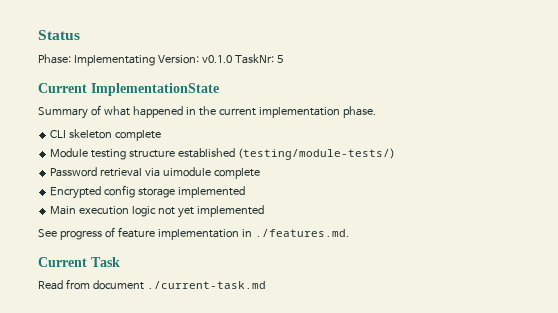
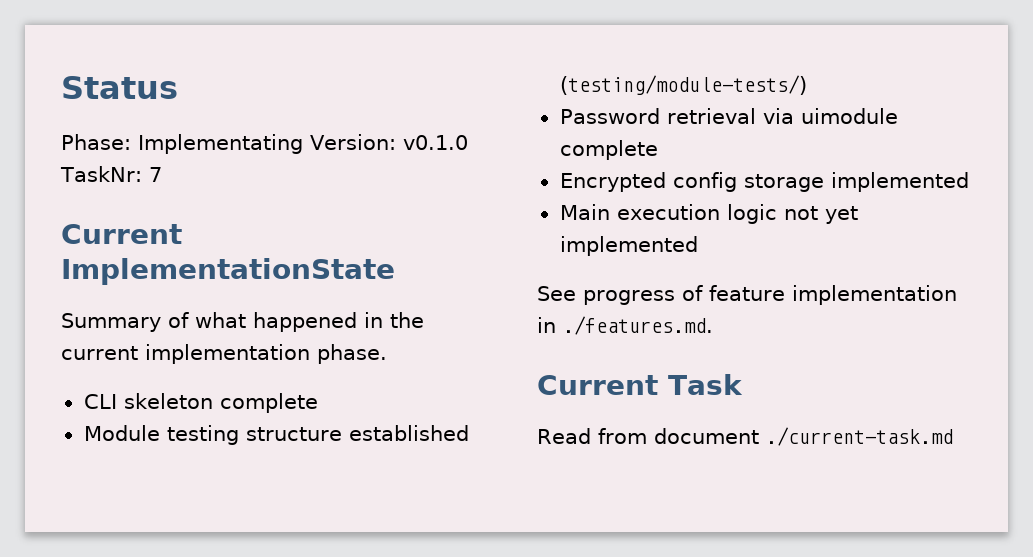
- Phase: Implementating Version: v0.1.0 TaskNr: 5
+ Phase: Implementating Version: v0.1.0 TaskNr: 7

